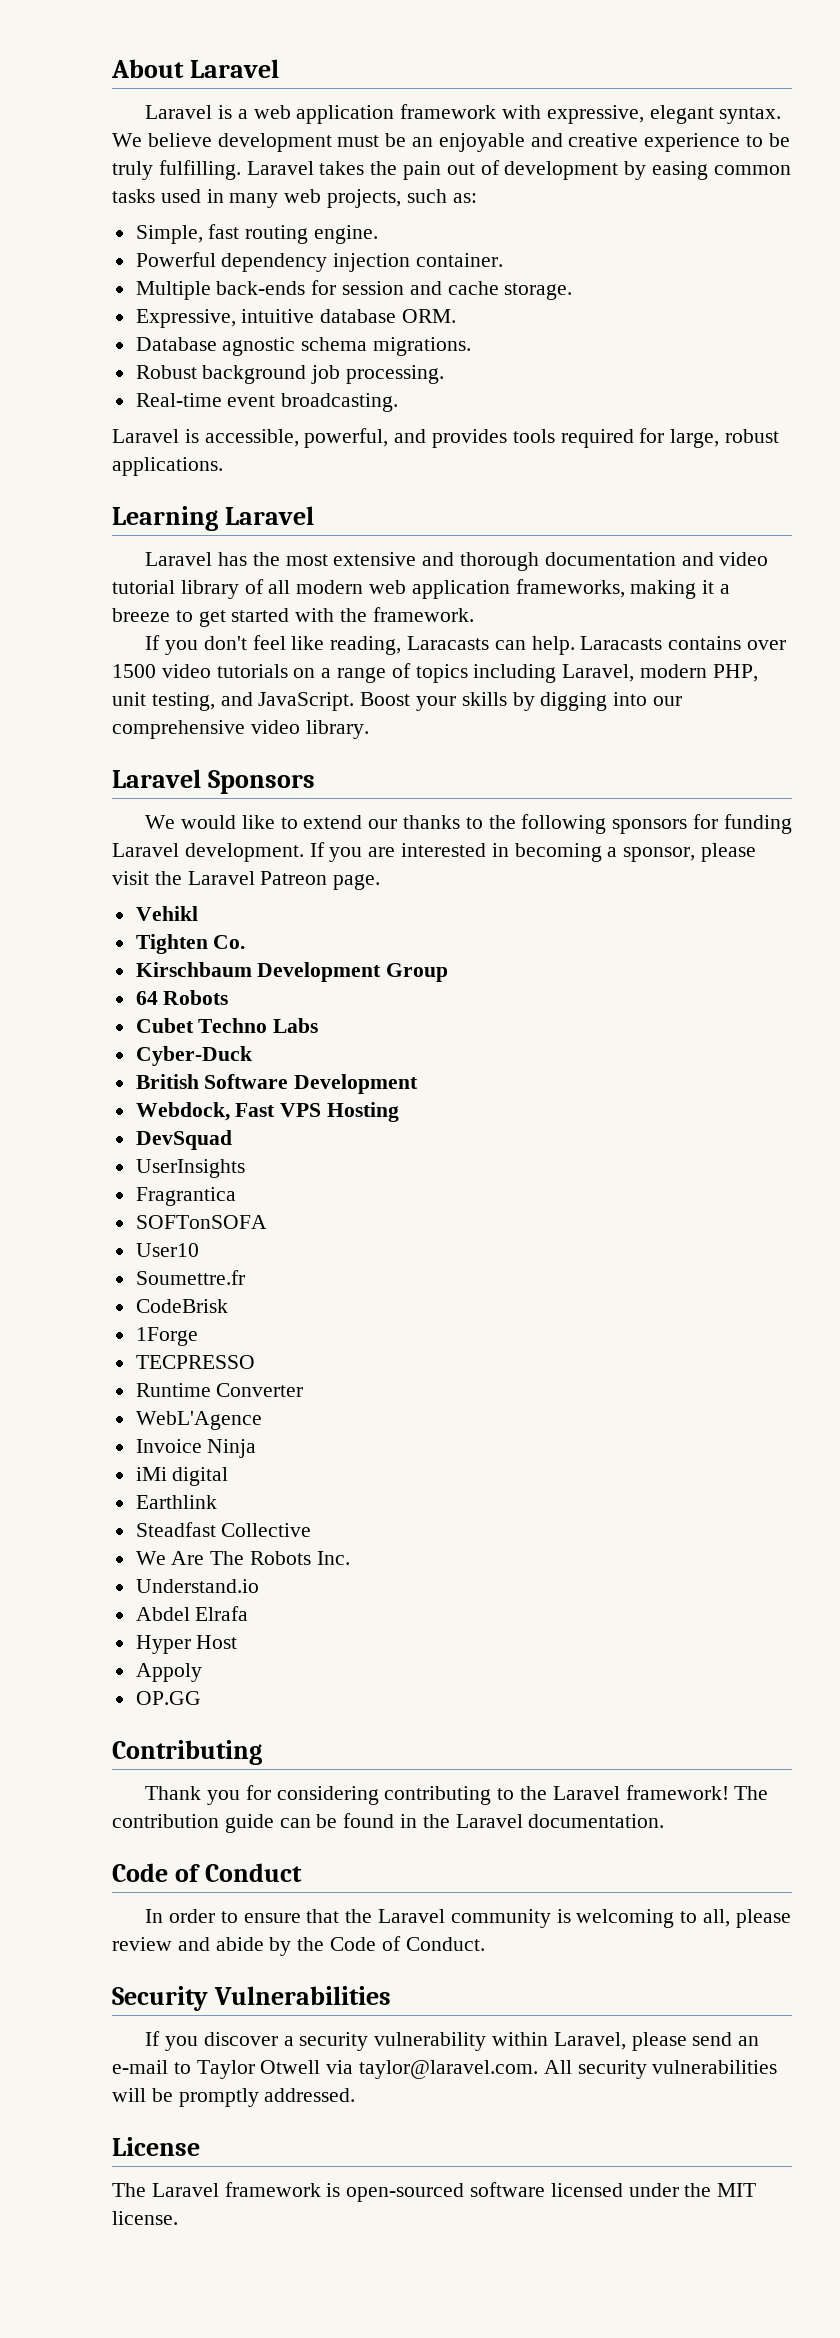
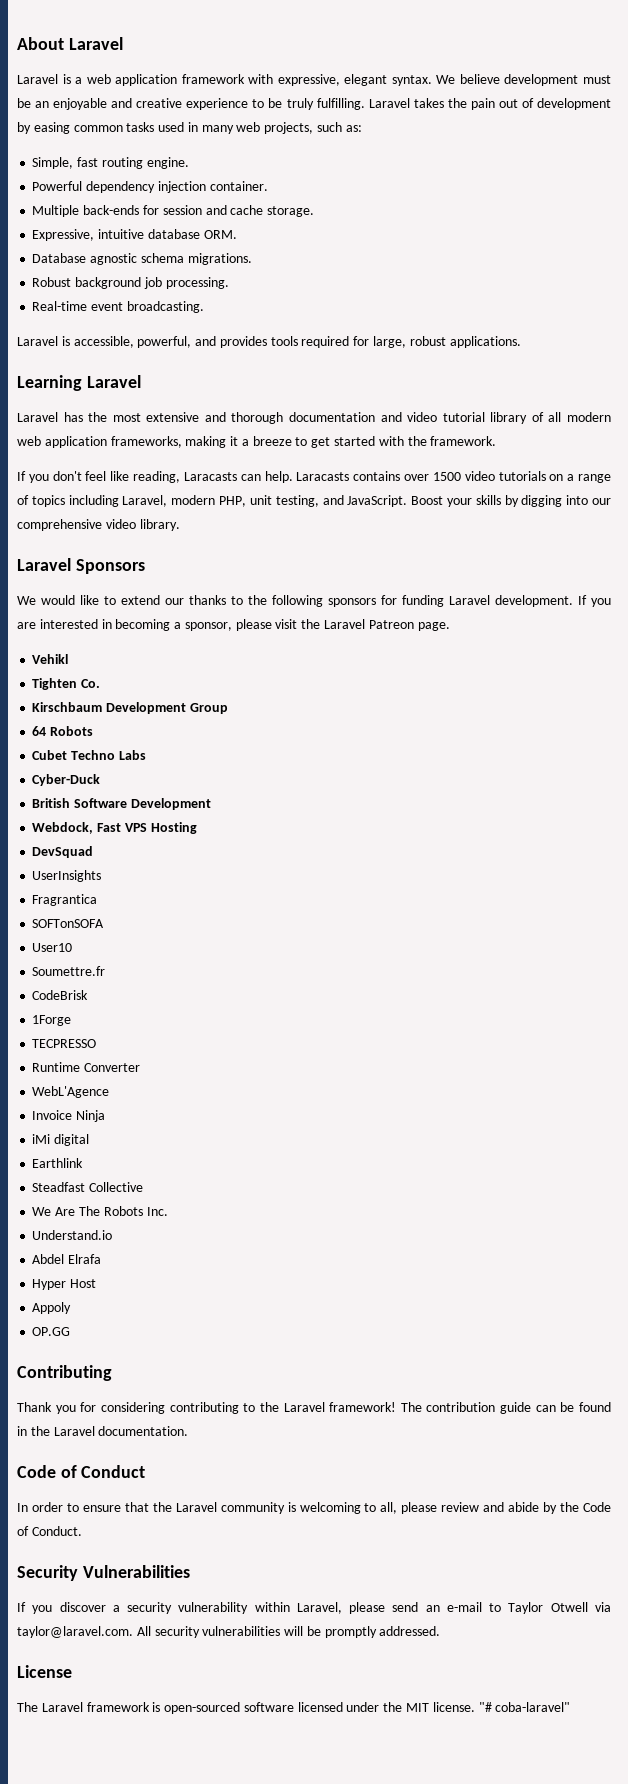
+ "# coba-laravel"

